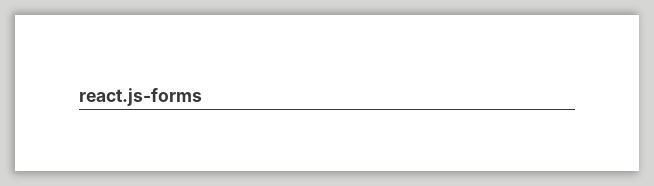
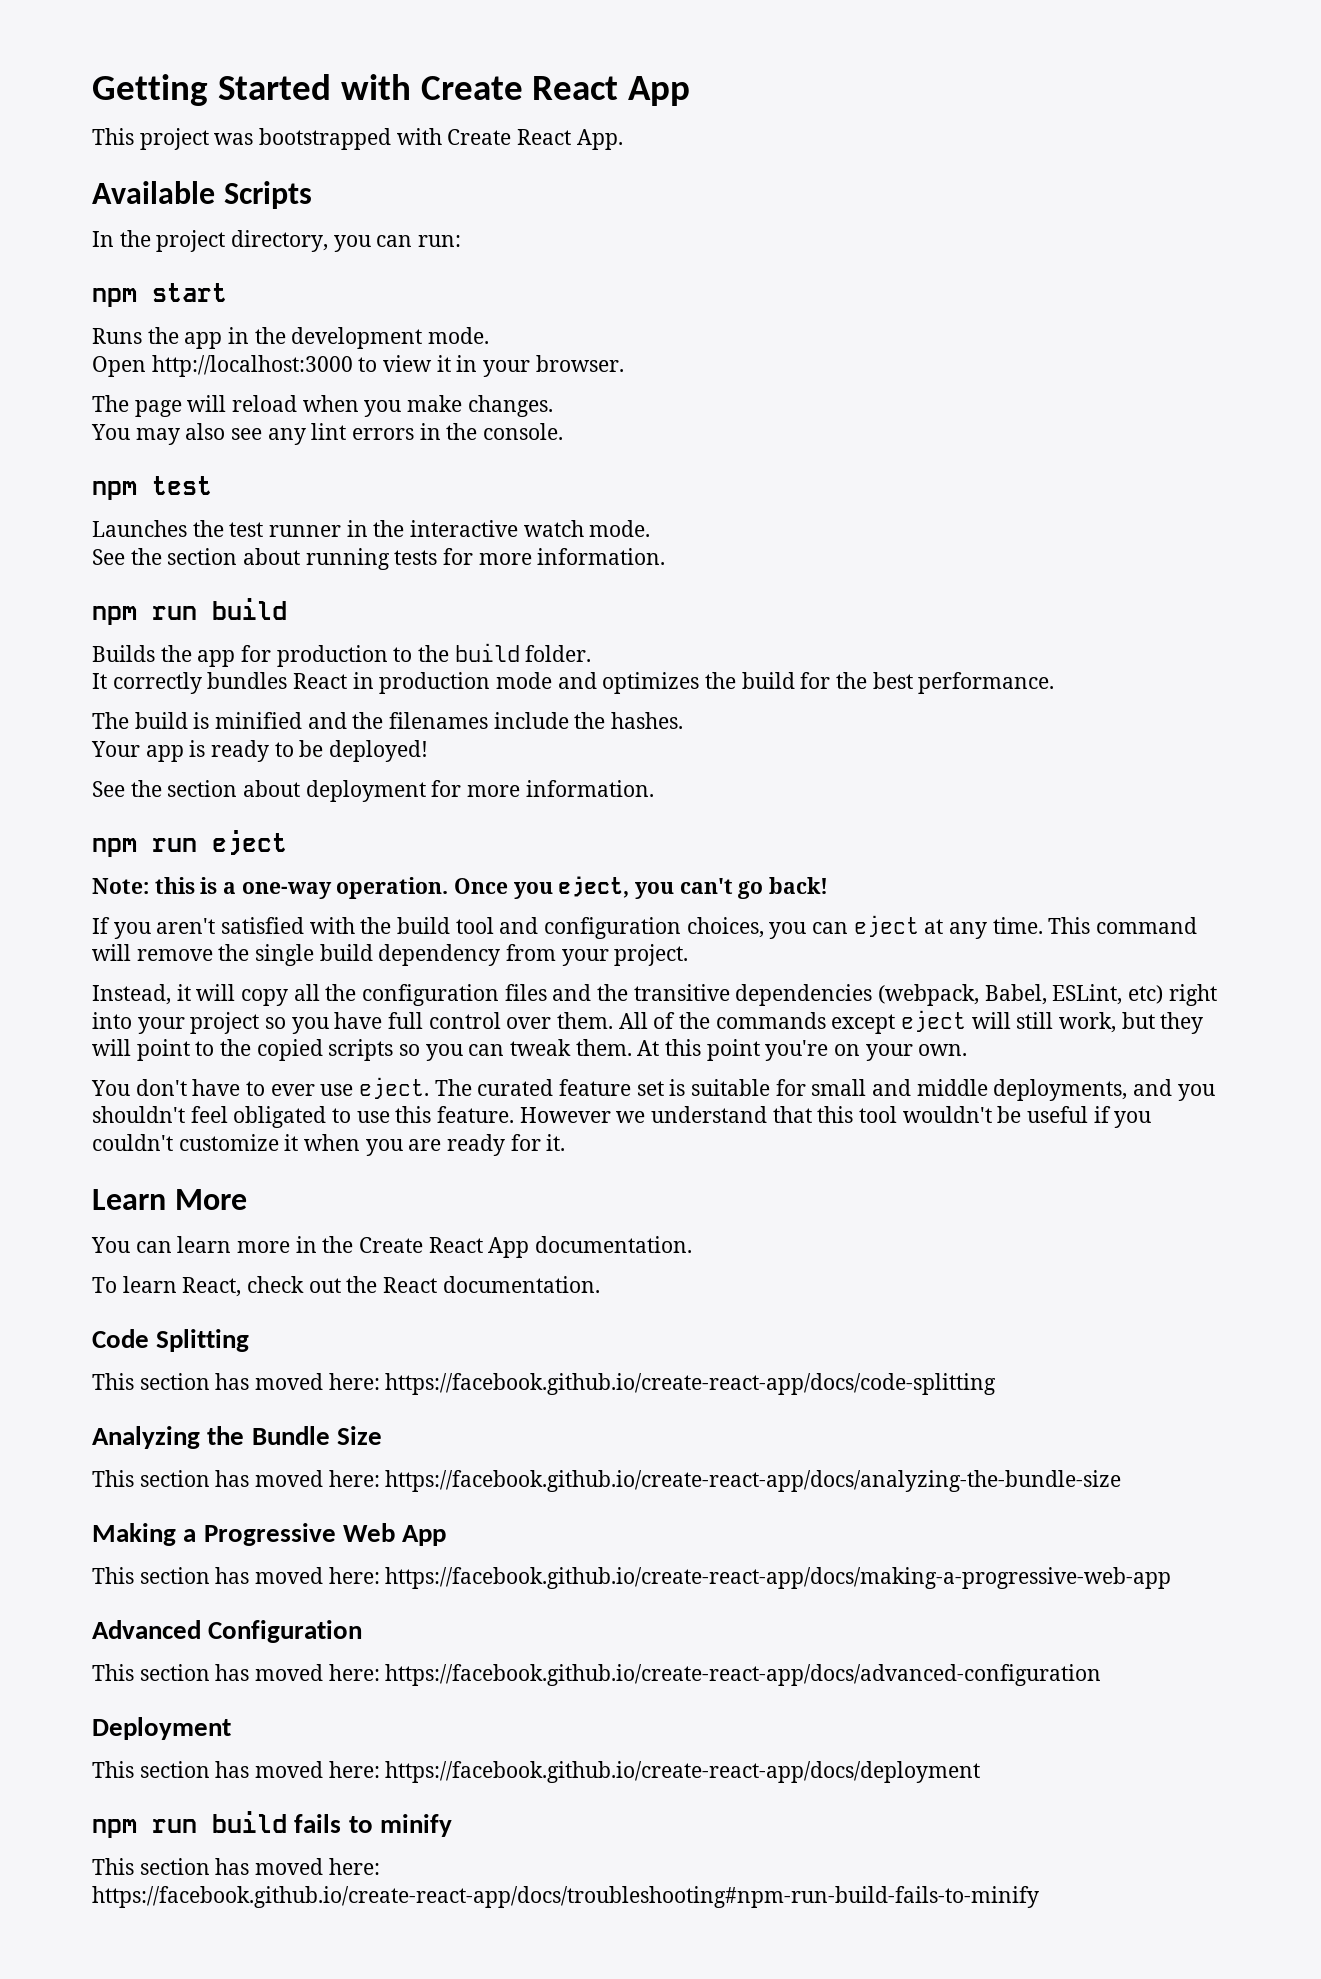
- react.js-forms
+ Getting Started with Create React App
+ This project was bootstrapped with Create React App.
+ Available Scripts
+ In the project directory, you can run:
+ npm start
+ Runs the app in the development mode.
+ Open http://localhost:3000 to view it in your browser.
+ The page will reload when you make changes.
+ You may also see any lint errors in the console.
+ npm test
+ Launches the test runner in the interactive watch mode.
+ See the section about running tests for more information.
+ npm run build
+ Builds the app for production to the build folder.
+ It correctly bundles React in production mode and optimizes the build for the best performance.
+ The build is minified and the filenames include the hashes.
+ Your app is ready to be deployed!
+ See the section about deployment for more information.
+ npm run eject
+ Note: this is a one-way operation. Once you eject, you can't go back!
+ If you aren't satisfied with the build tool and configuration choices, you can eject at any time. This command will remove the single build dependency from your project.
+ Instead, it will copy all the configuration files and the transitive dependencies (webpack, Babel, ESLint, etc) right into your project so you have full control over them. All of the commands except eject will still work, but they will point to the copied scripts so you can tweak them. At this point you're on your own.
+ You don't have to ever use eject. The curated feature set is suitable for small and middle deployments, and you shouldn't feel obligated to use this feature. However we understand that this tool wouldn't be useful if you couldn't customize it when you are ready for it.
+ Learn More
+ You can learn more in the Create React App documentation.
+ To learn React, check out the React documentation.
+ Code Splitting
+ This section has moved here: https://facebook.github.io/create-react-app/docs/code-splitting
+ Analyzing the Bundle Size
+ This section has moved here: https://facebook.github.io/create-react-app/docs/analyzing-the-bundle-size
+ Making a Progressive Web App
+ This section has moved here: https://facebook.github.io/create-react-app/docs/making-a-progressive-web-app
+ Advanced Configuration
+ This section has moved here: https://facebook.github.io/create-react-app/docs/advanced-configuration
+ Deployment
+ This section has moved here: https://facebook.github.io/create-react-app/docs/deployment
+ npm run build fails to minify
+ This section has moved here: https://facebook.github.io/create-react-app/docs/troubleshooting#npm-run-build-fails-to-minify

